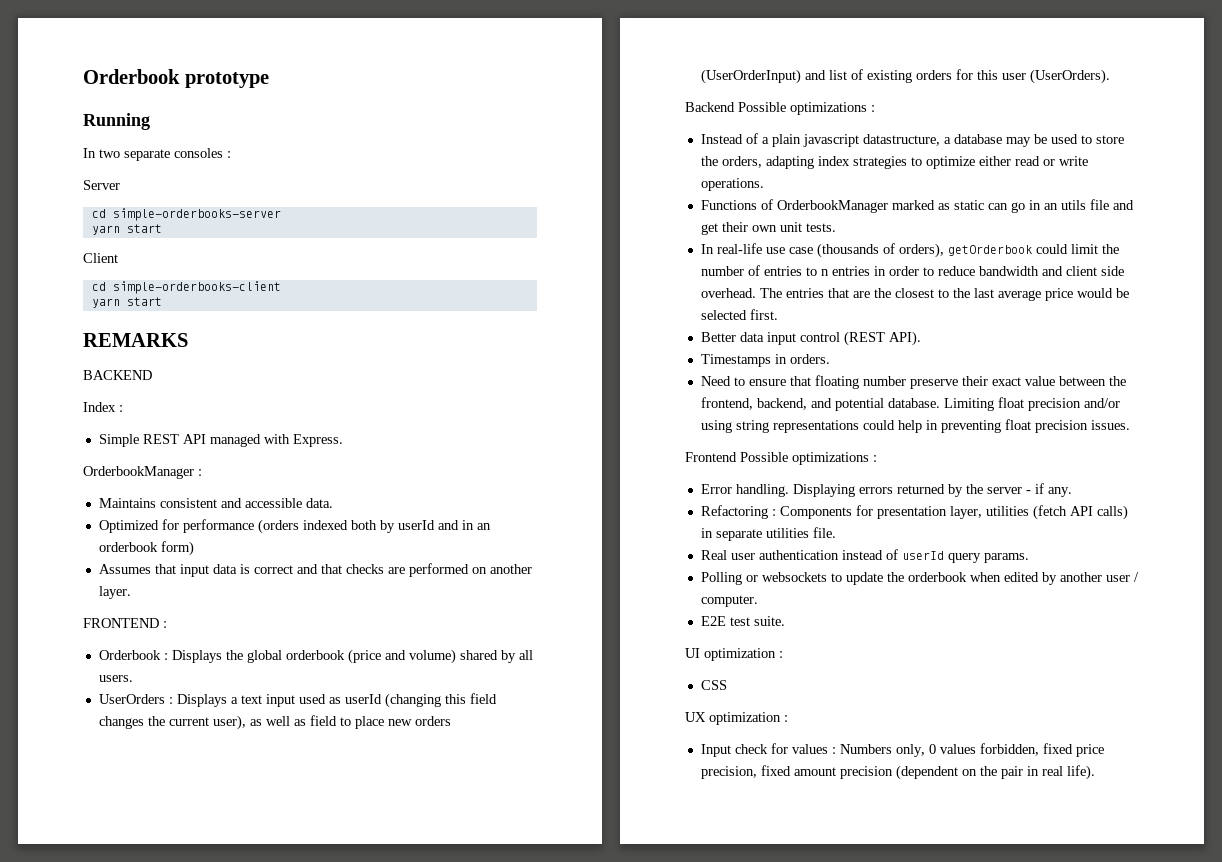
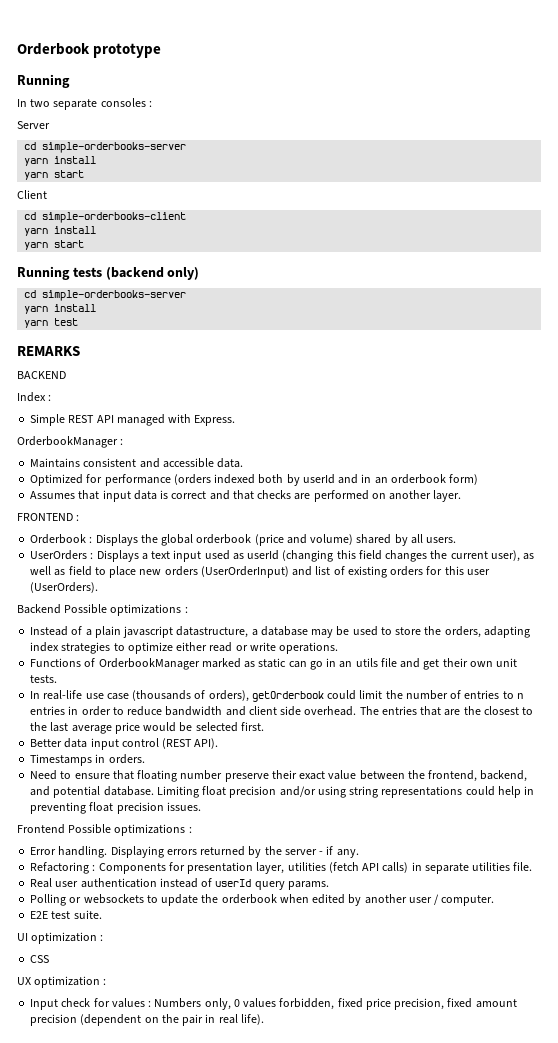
  Server
  cd simple-orderbooks-server
+ yarn install
  cd simple-orderbooks-client
+ yarn install
  yarn start
+ Running tests (backend only)
+ cd simple-orderbooks-server
+ yarn install
+ yarn test

